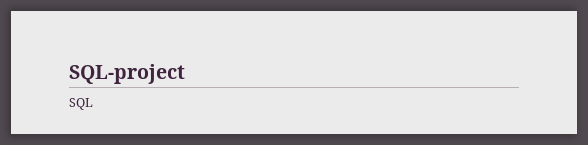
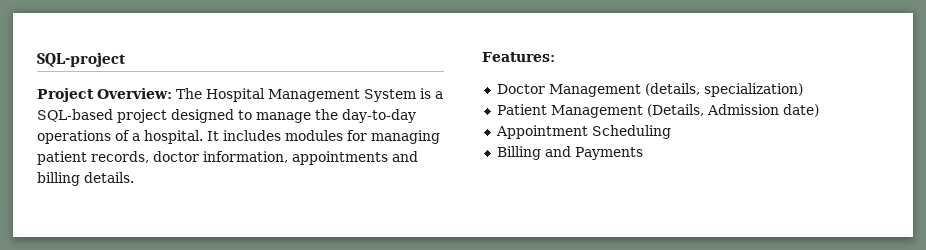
- SQL
+ Project Overview: The Hospital Management System is a SQL-based project designed to manage the day-to-day operations of a hospital. It includes modules for managing patient records, doctor information, appointments and billing details.
+ Features:
+ Doctor Management (details, specialization)
+ Patient Management (Details, Admission date)
+ Appointment Scheduling
+ Billing and Payments

